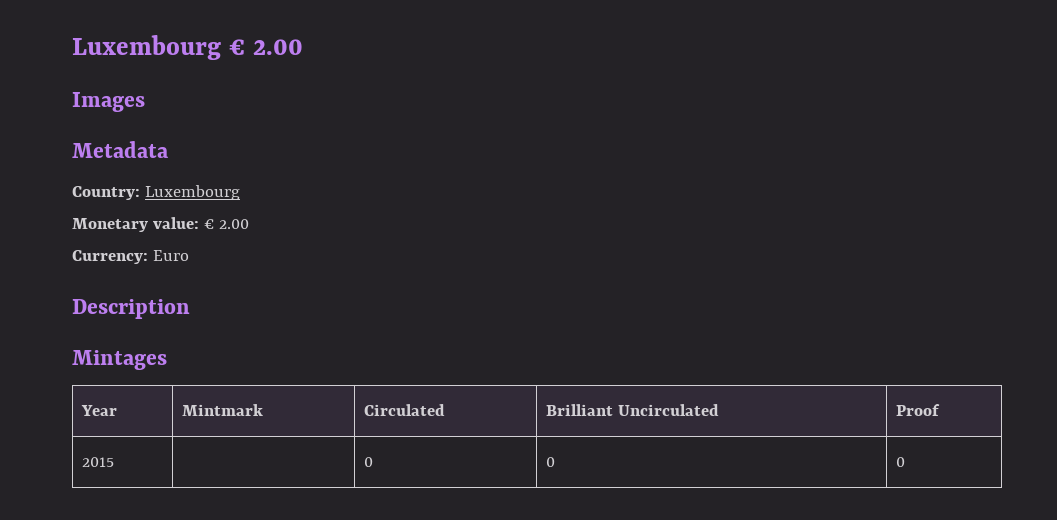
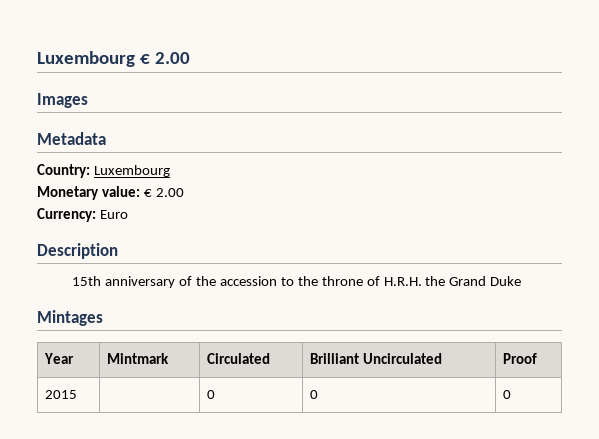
+ 15th anniversary of the accession to the throne of H.R.H. the Grand Duke

